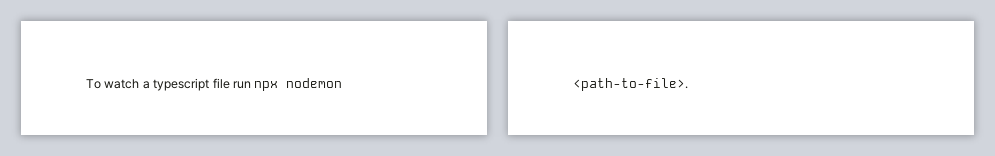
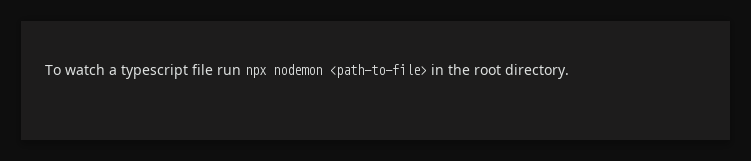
- To watch a typescript file run npx nodemon <path-to-file>.
+ To watch a typescript file run npx nodemon <path-to-file> in the root directory.

